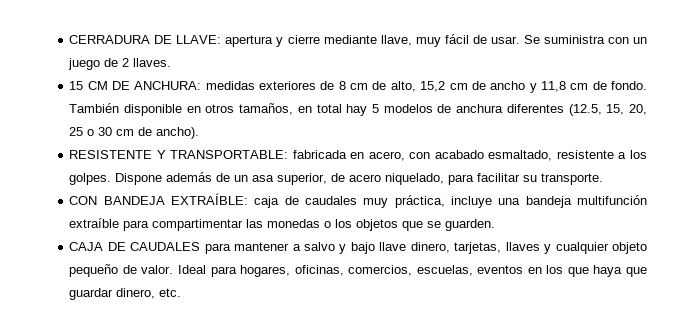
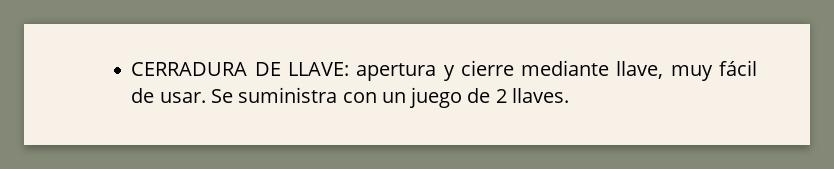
- 15 CM DE ANCHURA: medidas exteriores de 8 cm de alto, 15,2 cm de ancho y 11,8 cm de fondo. También disponible en otros tamaños, en total hay 5 modelos de anchura diferentes (12.5, 15, 20, 25 o 30 cm de ancho).
- RESISTENTE Y TRANSPORTABLE: fabricada en acero, con acabado esmaltado, resistente a los golpes. Dispone además de un asa superior, de acero niquelado, para facilitar su transporte.
- CON BANDEJA EXTRAÍBLE: caja de caudales muy práctica, incluye una bandeja multifunción extraíble para compartimentar las monedas o los objetos que se guarden.
- CAJA DE CAUDALES para mantener a salvo y bajo llave dinero, tarjetas, llaves y cualquier objeto pequeño de valor. Ideal para hogares, oficinas, comercios, escuelas, eventos en los que haya que guardar dinero, etc.

